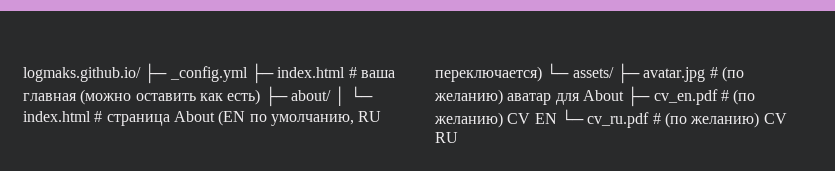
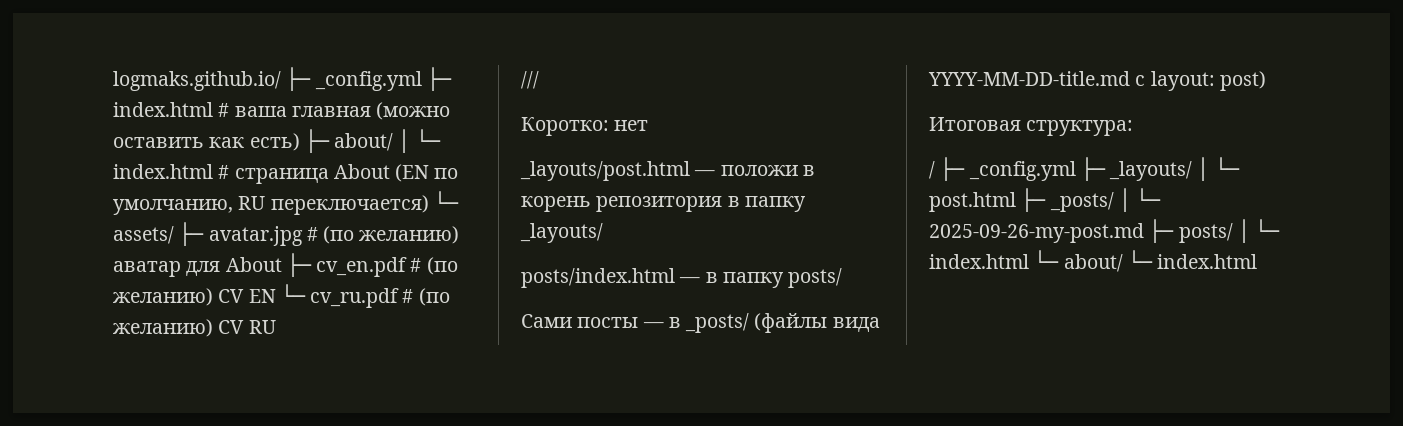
+ ///
+ Коротко: нет
+ _layouts/post.html — положи в корень репозитория в папку _layouts/
+ posts/index.html — в папку posts/
+ Сами посты — в _posts/ (файлы вида YYYY-MM-DD-title.md с layout: post)
+ Итоговая структура:
+ / ├─ _config.yml ├─ _layouts/ │ └─ post.html ├─ _posts/ │ └─ 2025-09-26-my-post.md ├─ posts/ │ └─ index.html └─ about/ └─ index.html

